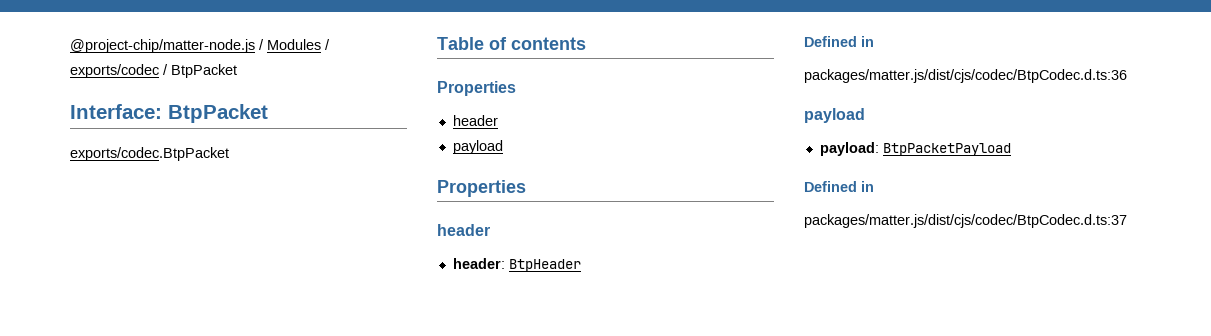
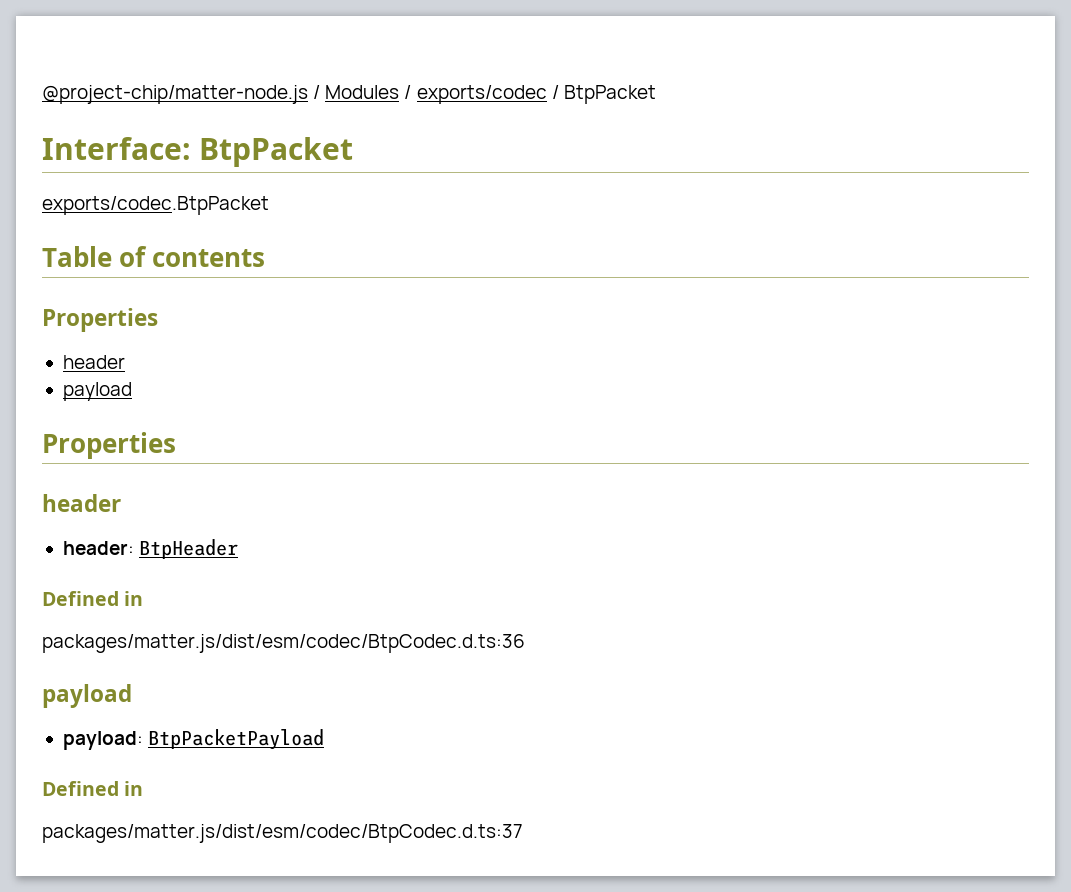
- packages/matter.js/dist/cjs/codec/BtpCodec.d.ts:36
+ packages/matter.js/dist/esm/codec/BtpCodec.d.ts:36
- packages/matter.js/dist/cjs/codec/BtpCodec.d.ts:37
+ packages/matter.js/dist/esm/codec/BtpCodec.d.ts:37

